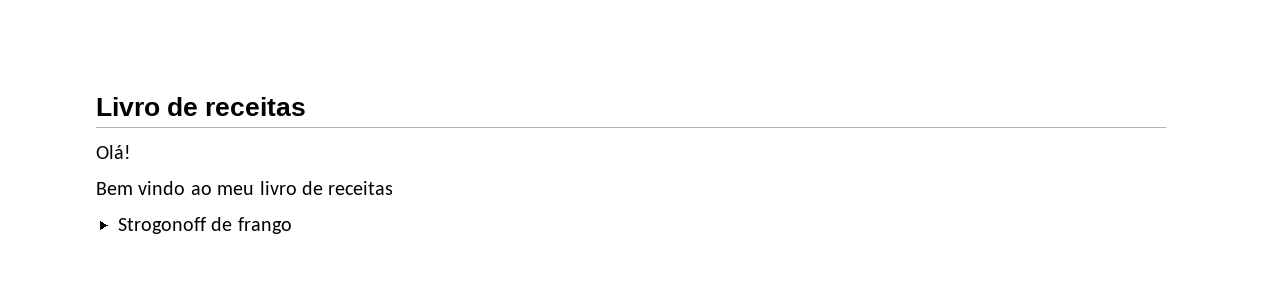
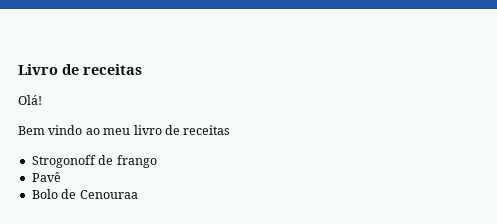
+ Pavê
+ Bolo de Cenouraa

